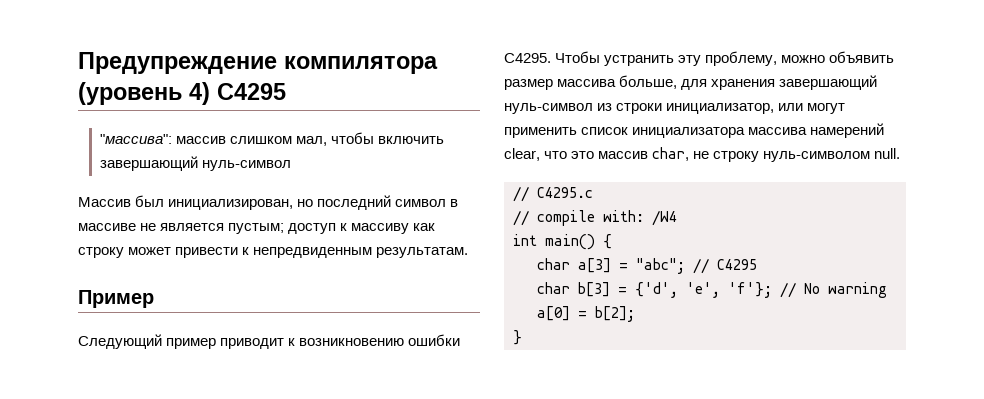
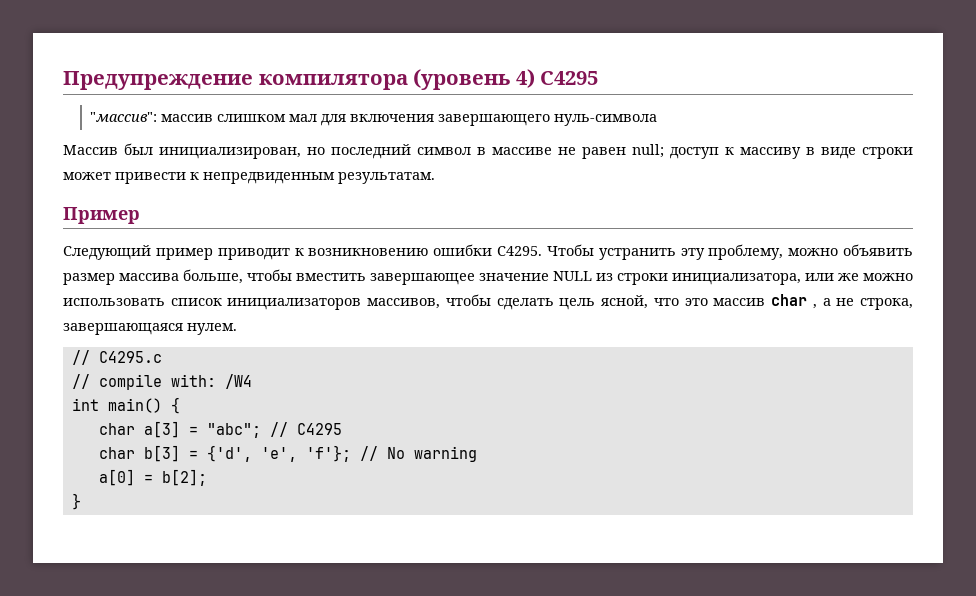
- "массива": массив слишком мал, чтобы включить завершающий нуль-символ
+ "массив": массив слишком мал для включения завершающего нуль-символа
- Массив был инициализирован, но последний символ в массиве не является пустым; доступ к массиву как строку может привести к непредвиденным результатам.
+ Массив был инициализирован, но последний символ в массиве не равен null; доступ к массиву в виде строки может привести к непредвиденным результатам.
- Чтобы устранить эту проблему, можно объявить размер массива больше, для хранения завершающий нуль-символ из строки инициализатор, или могут применить список инициализатора массива намерений clear, что это массив char, не строку нуль-символом null.
+ Чтобы устранить эту проблему, можно объявить размер массива больше, чтобы вместить завершающее значение NULL из строки инициализатора, или же можно использовать список инициализаторов массивов, чтобы сделать цель ясной, что это массив char , а не строка, завершающаяся нулем.

